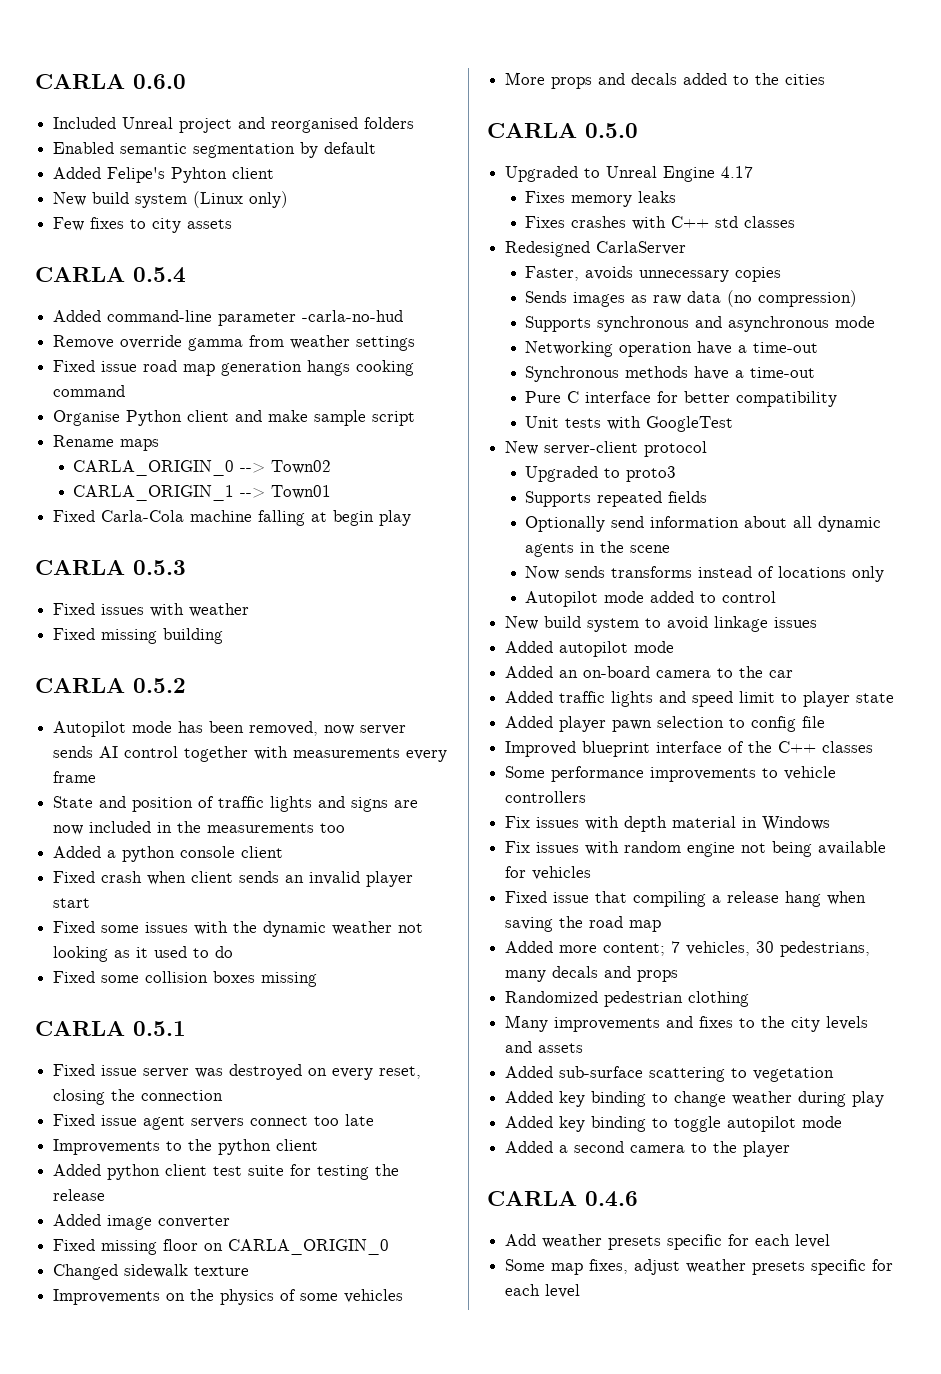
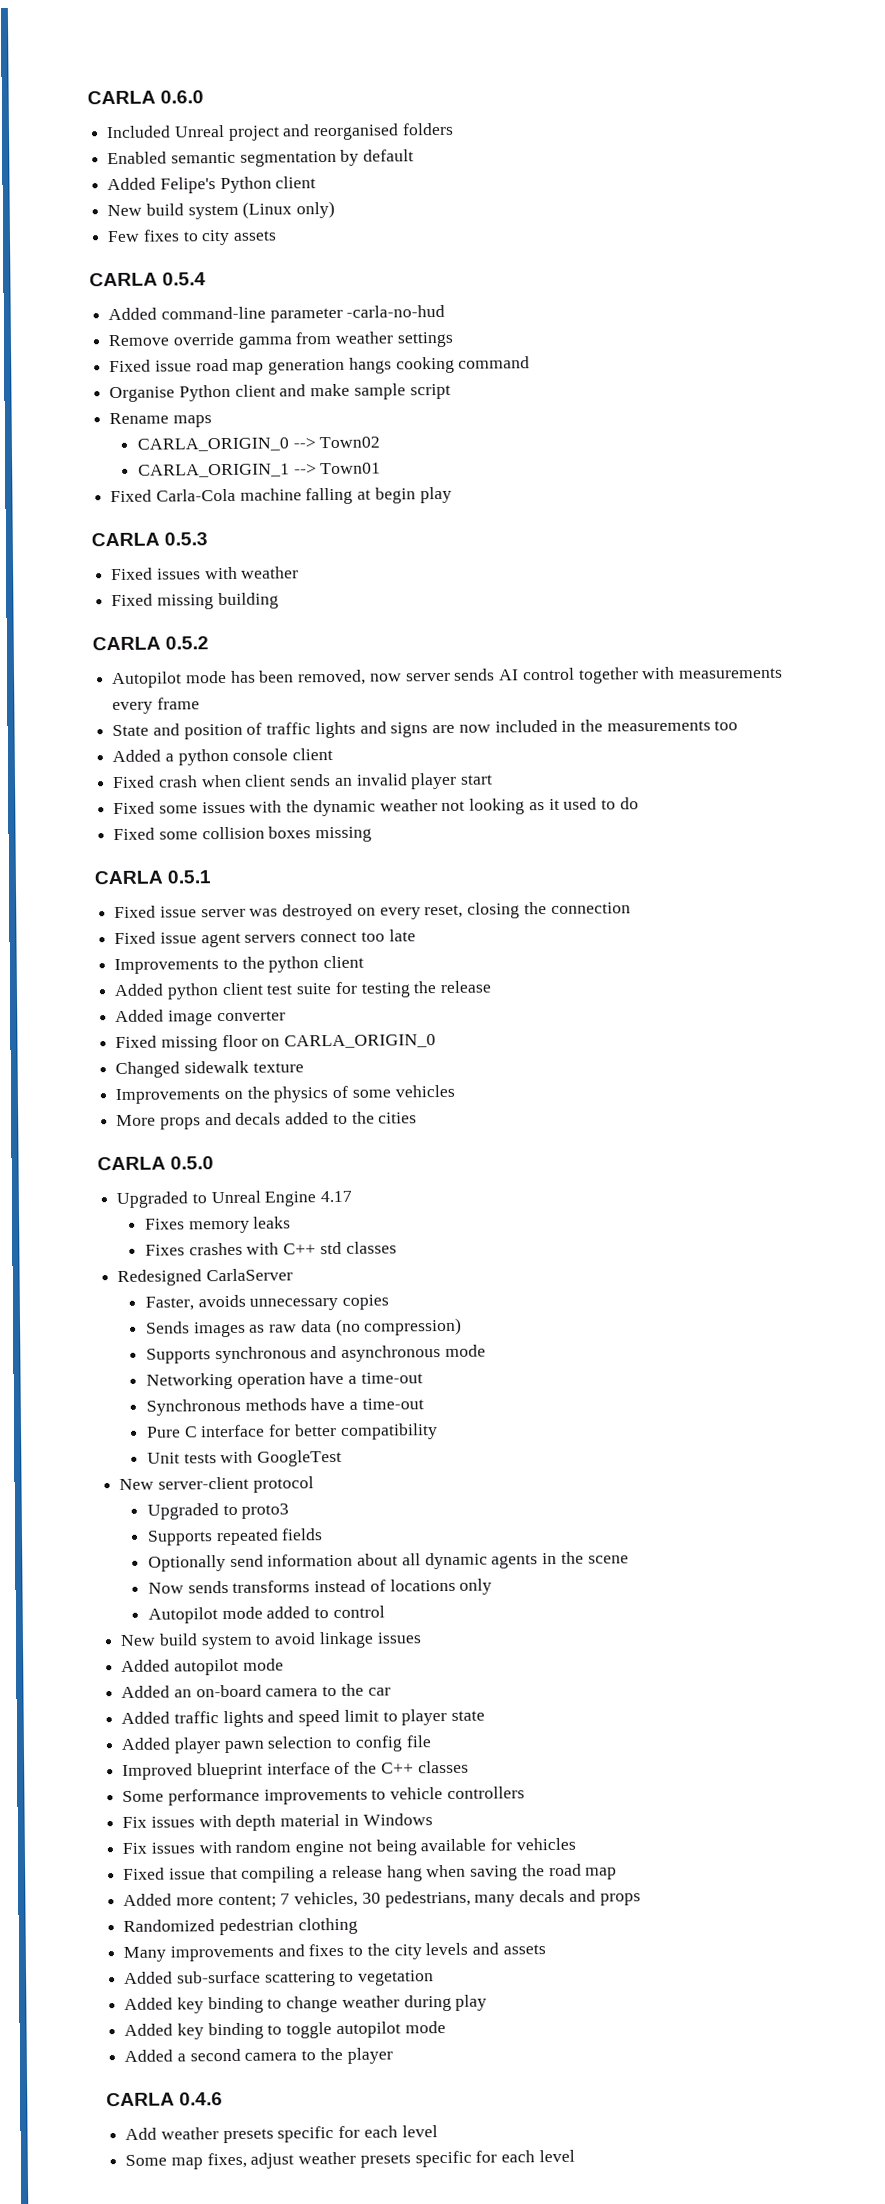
- Added Felipe's Pyhton client
+ Added Felipe's Python client

